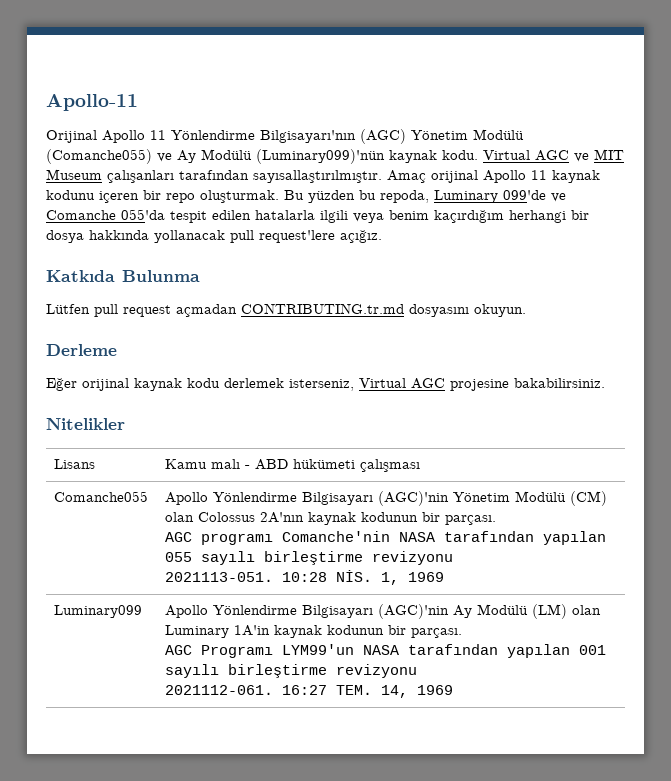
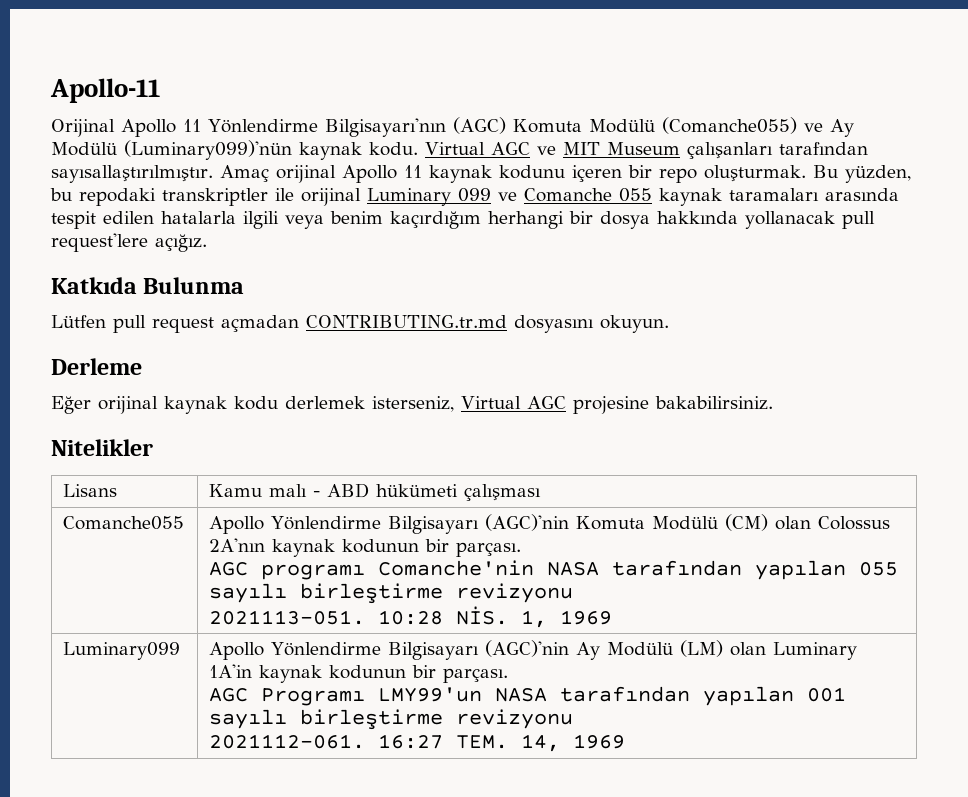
- Orijinal Apollo 11 Yönlendirme Bilgisayarı'nın (AGC) Yönetim Modülü (Comanche055) ve Ay Modülü (Luminary099)'nün kaynak kodu.
+ Orijinal Apollo 11 Yönlendirme Bilgisayarı'nın (AGC) Komuta Modülü (Comanche055) ve Ay Modülü (Luminary099)'nün kaynak kodu.
- Bu yüzden bu repoda, Luminary 099'de ve Comanche 055'da tespit edilen hatalarla ilgili veya benim kaçırdığım herhangi bir dosya hakkında yollanacak pull request'lere açığız.
+ Bu yüzden, bu repodaki transkriptler ile orijinal Luminary 099 ve Comanche 055 kaynak taramaları arasında tespit edilen hatalarla ilgili veya benim kaçırdığım herhangi bir dosya hakkında yollanacak pull request'lere açığız.
- Comanche055 | Apollo Yönlendirme Bilgisayarı (AGC)'nin Yönetim Modülü (CM) olan Colossus 2A'nın kaynak kodunun bir parçası.
+ Comanche055 | Apollo Yönlendirme Bilgisayarı (AGC)'nin Komuta Modülü (CM) olan Colossus 2A'nın kaynak kodunun bir parçası.
  Luminary099 | Apollo Yönlendirme Bilgisayarı (AGC)'nin Ay Modülü (LM) olan Luminary 1A'in kaynak kodunun bir parçası.
- AGC Programı LYM99'un NASA tarafından yapılan 001 sayılı birleştirme revizyonu
+ AGC Programı LMY99'un NASA tarafından yapılan 001 sayılı birleştirme revizyonu

